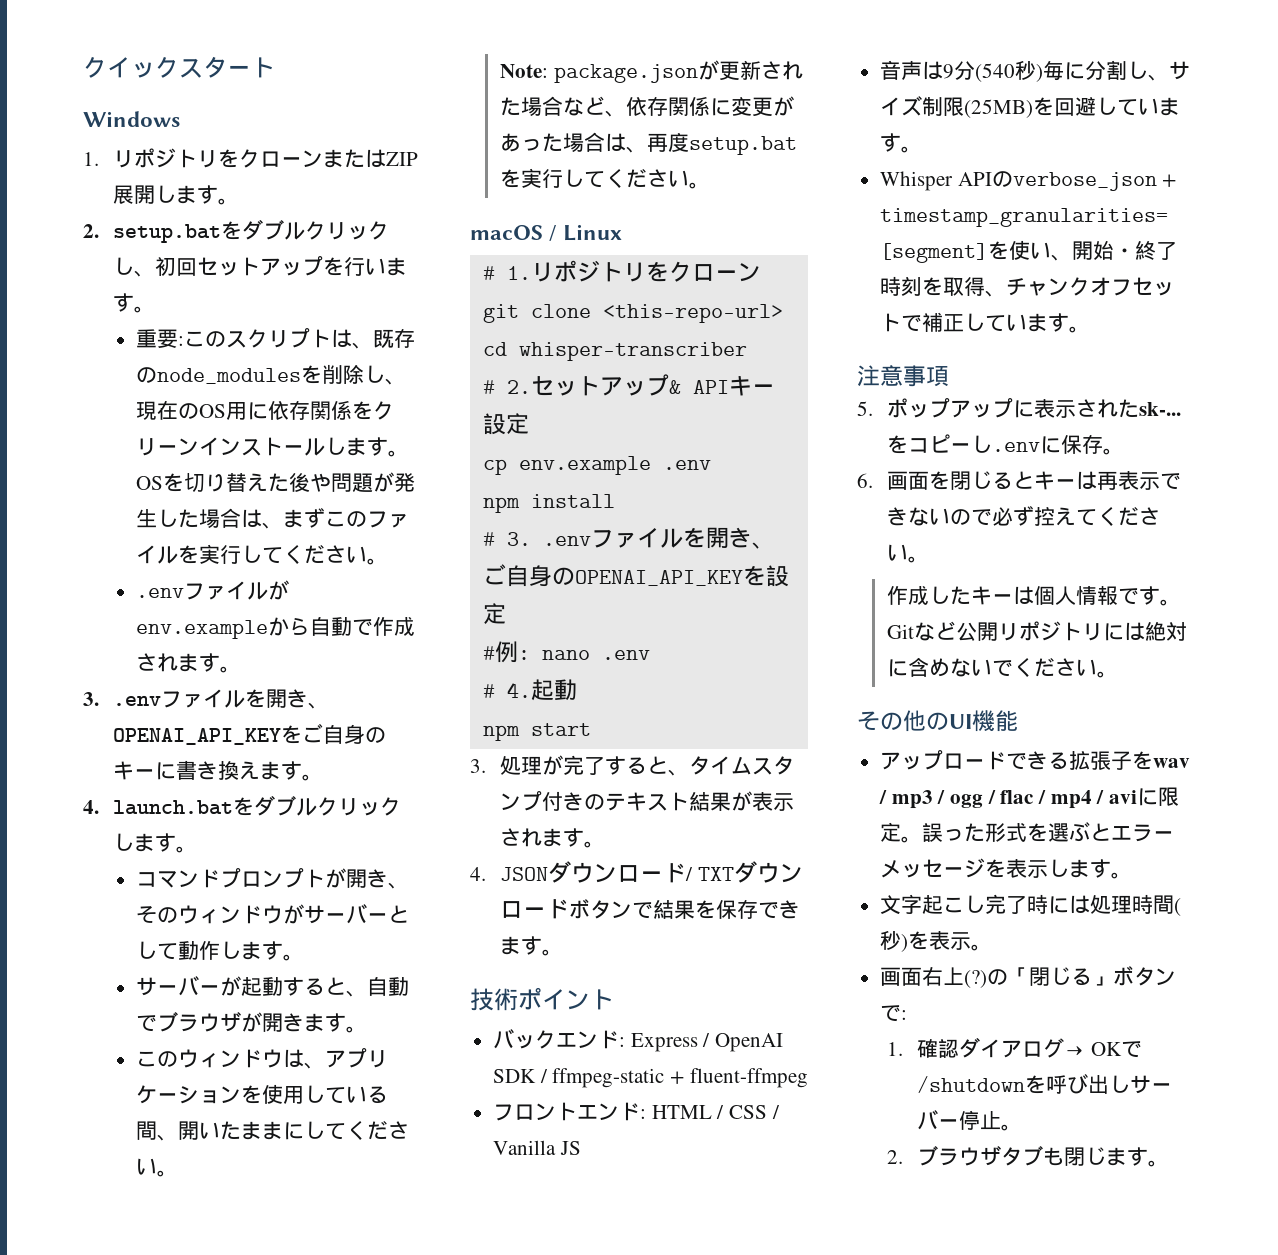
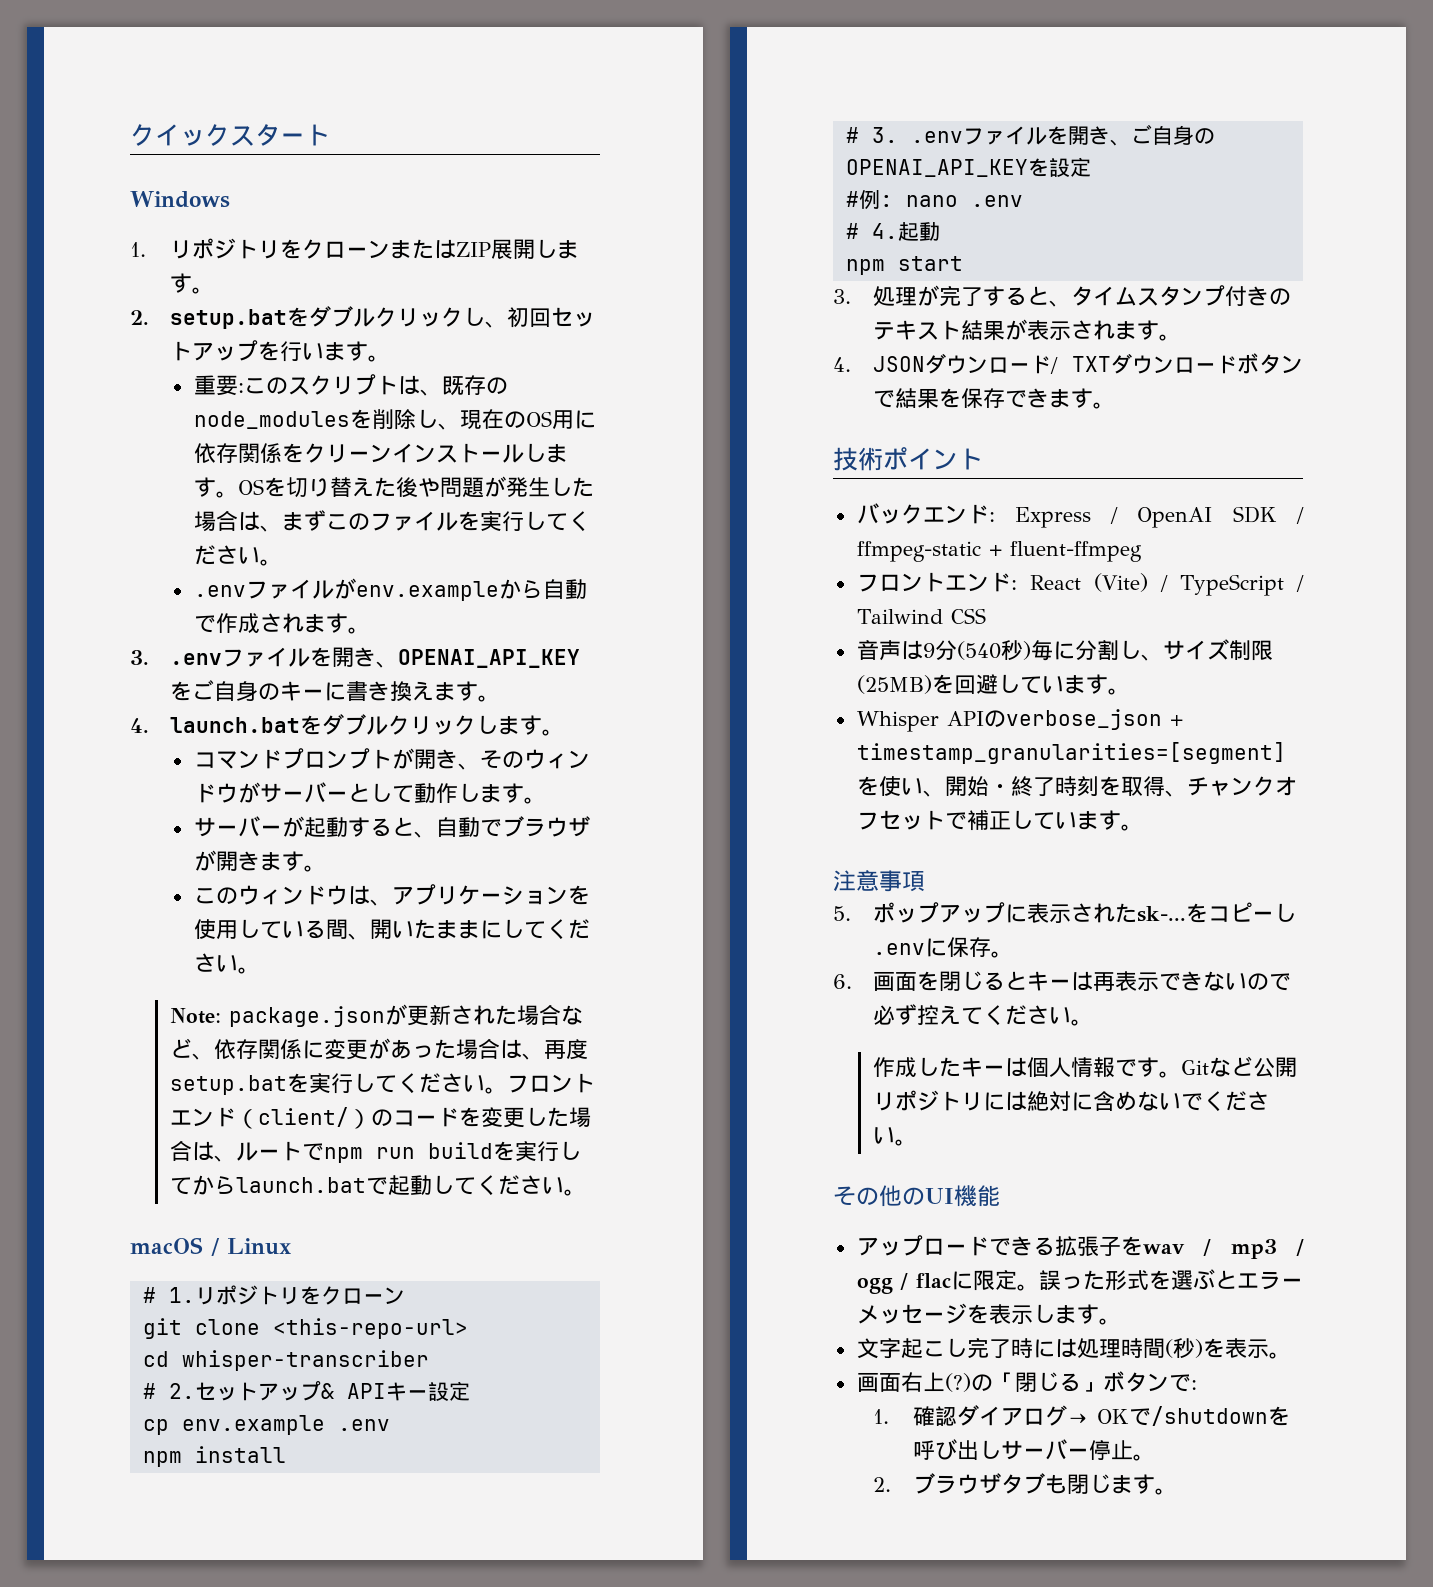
+ フロントエンド（client/）のコードを変更した場合は、ルートでnpm run buildを実行してからlaunch.batで起動してください。
- フロントエンド: HTML / CSS / Vanilla JS
+ フロントエンド: React (Vite) / TypeScript / Tailwind CSS
- アップロードできる拡張子をwav / mp3 / ogg / flac / mp4 / aviに限定。
+ アップロードできる拡張子をwav / mp3 / ogg / flacに限定。

